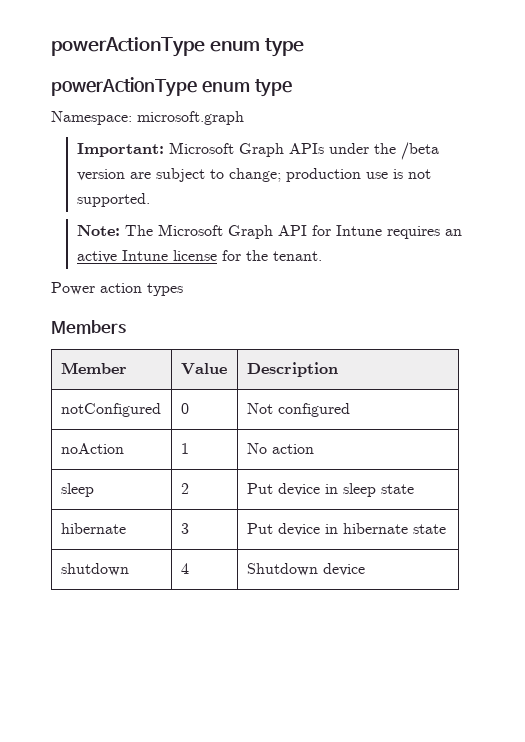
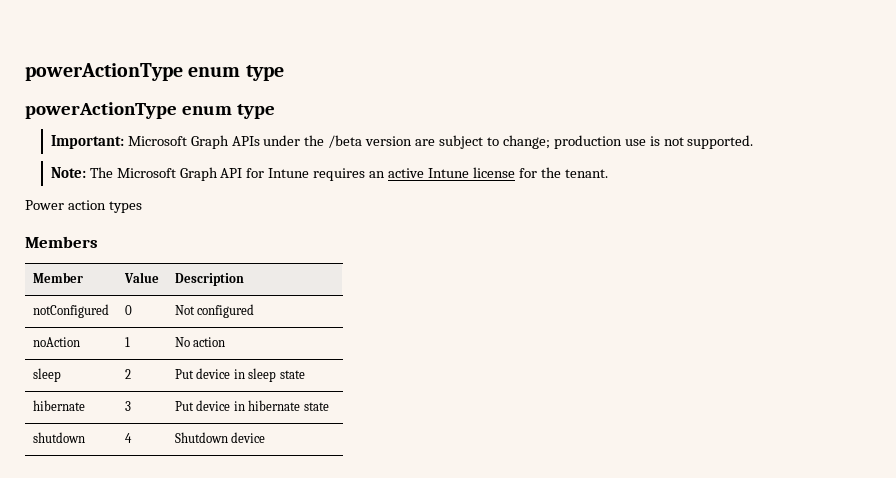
- Namespace: microsoft.graph

